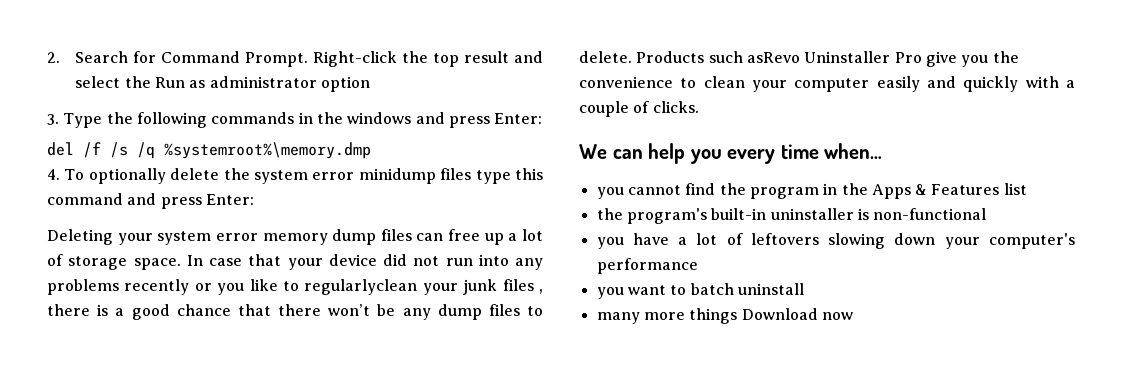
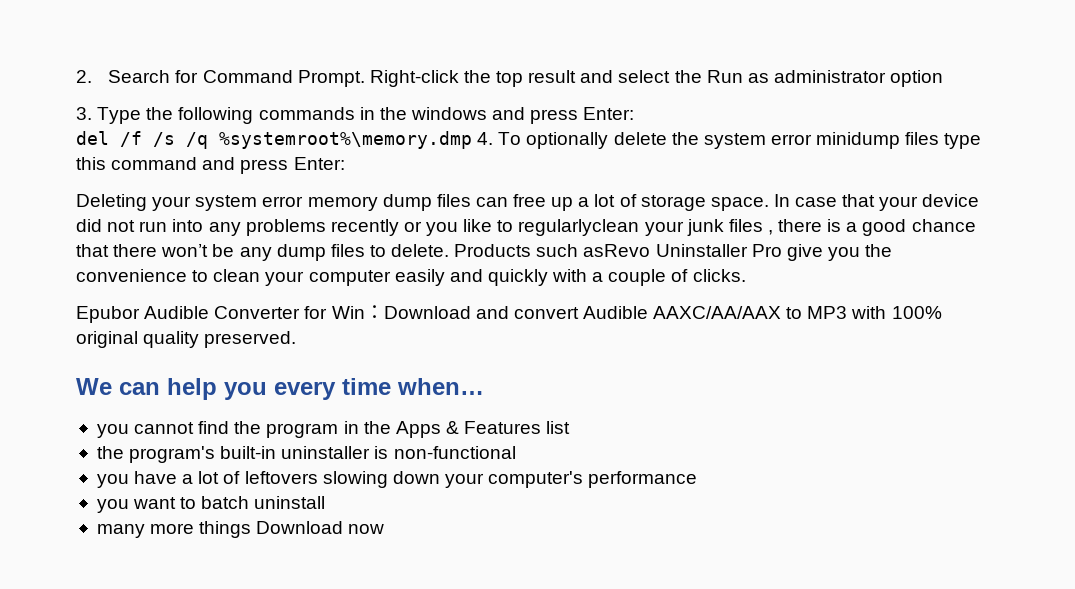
- del /f /s /q %systemroot%\memory.dmp
- 4. To optionally delete the system error minidump files type this command and press Enter:
+ del /f /s /q %systemroot%\memory.dmp 4. To optionally delete the system error minidump files type this command and press Enter:
+ Epubor Audible Converter for Win：Download and convert Audible AAXC/AA/AAX to MP3 with 100% original quality preserved.

